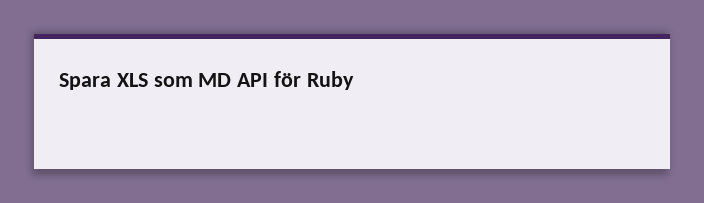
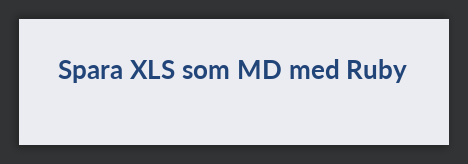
- Spara XLS som MD API för Ruby
+ Spara XLS som MD med Ruby

